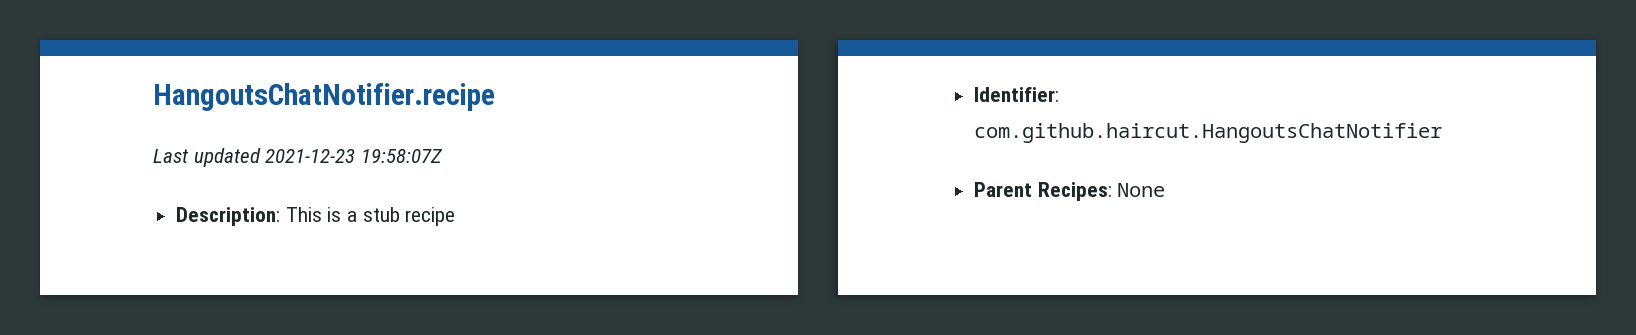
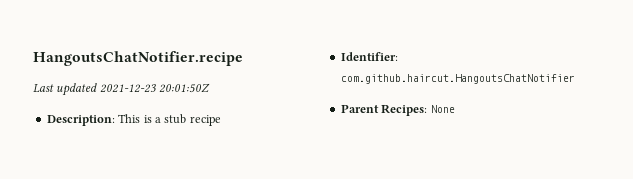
- Last updated 2021-12-23 19:58:07Z
+ Last updated 2021-12-23 20:01:50Z

